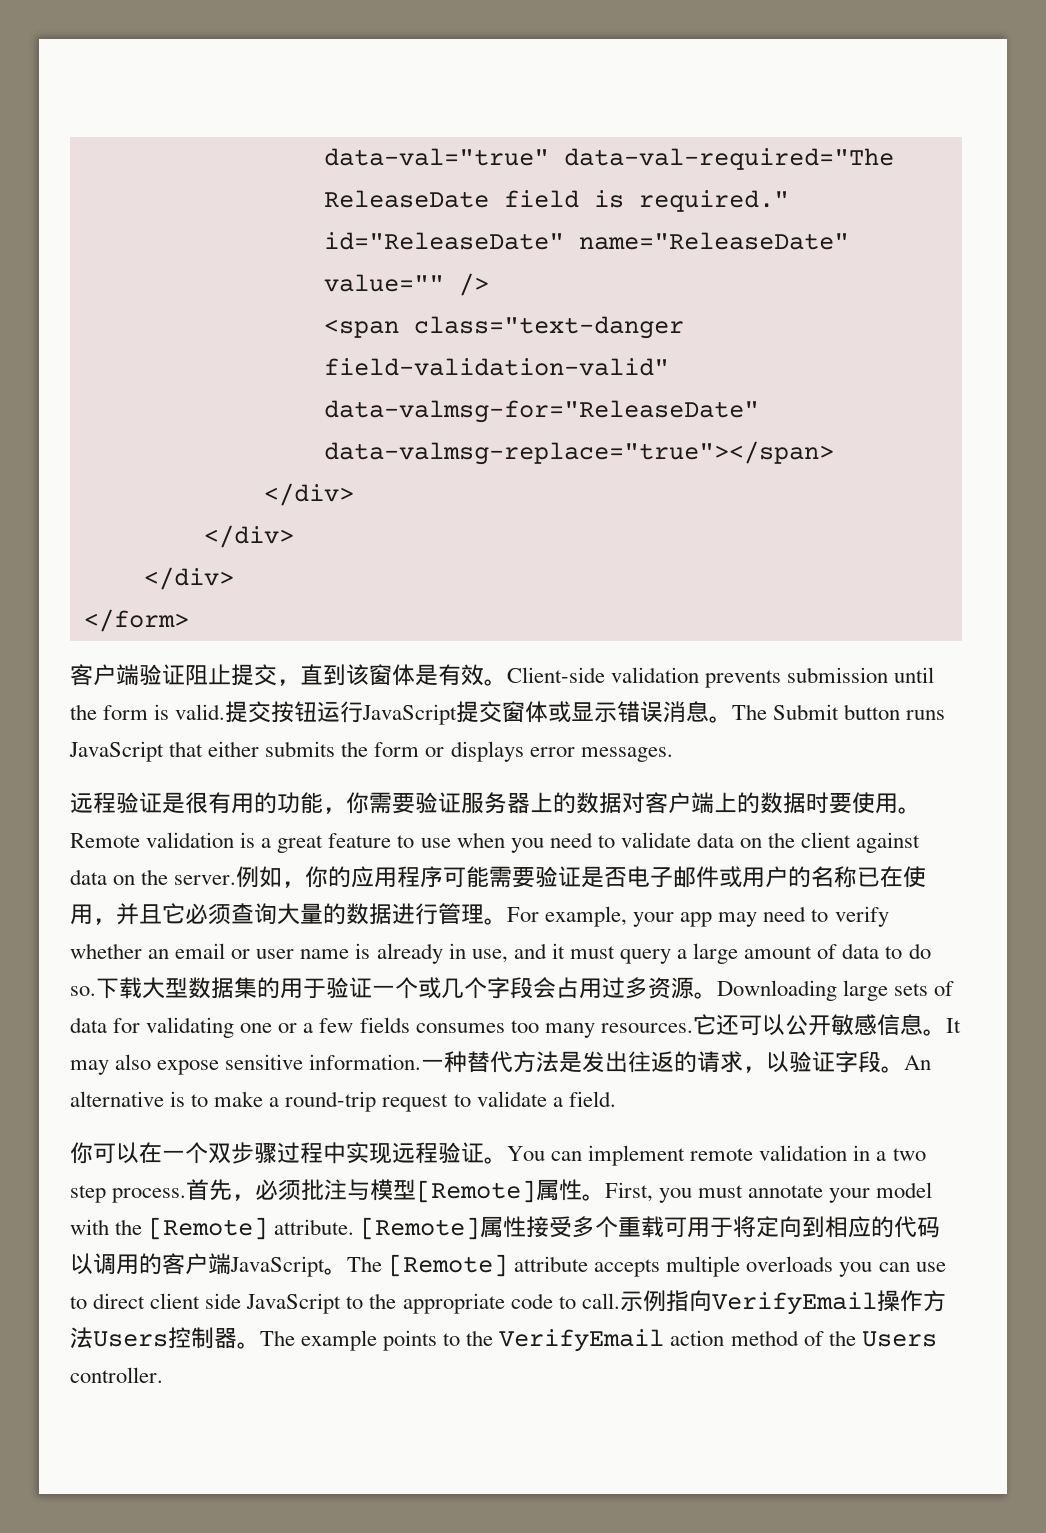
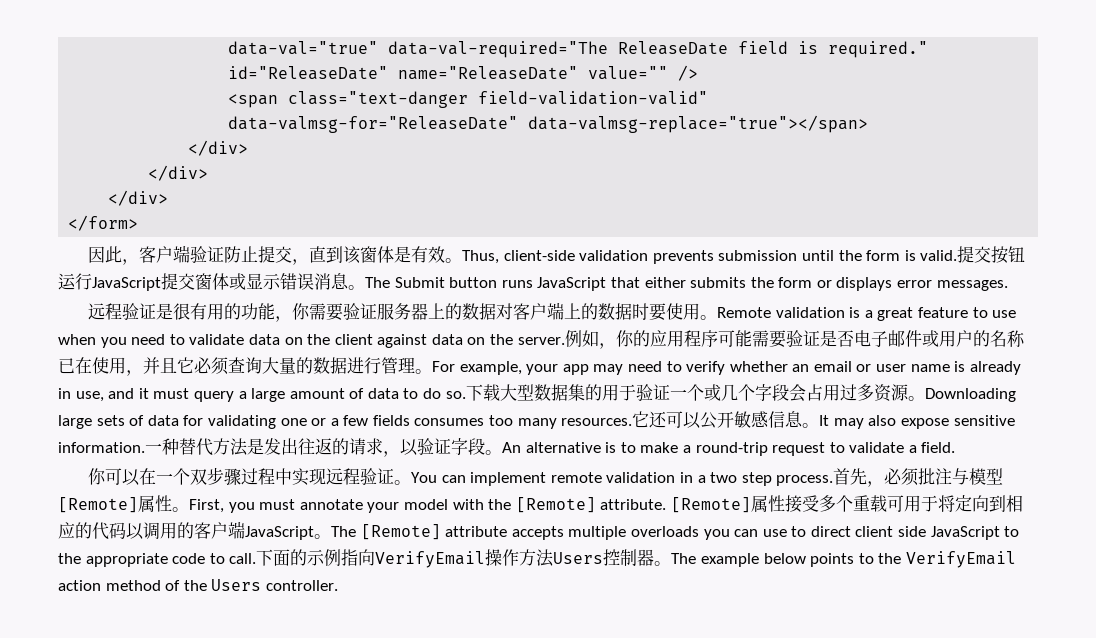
- 客户端验证阻止提交，直到该窗体是有效。
+ 因此，客户端验证防止提交，直到该窗体是有效。
- Client-side validation prevents submission until the form is valid.
+ Thus, client-side validation prevents submission until the form is valid.
- 示例指向VerifyEmail操作方法Users控制器。
+ 下面的示例指向VerifyEmail操作方法Users控制器。
- The example points to the VerifyEmail action method of the Users controller.
+ The example below points to the VerifyEmail action method of the Users controller.

